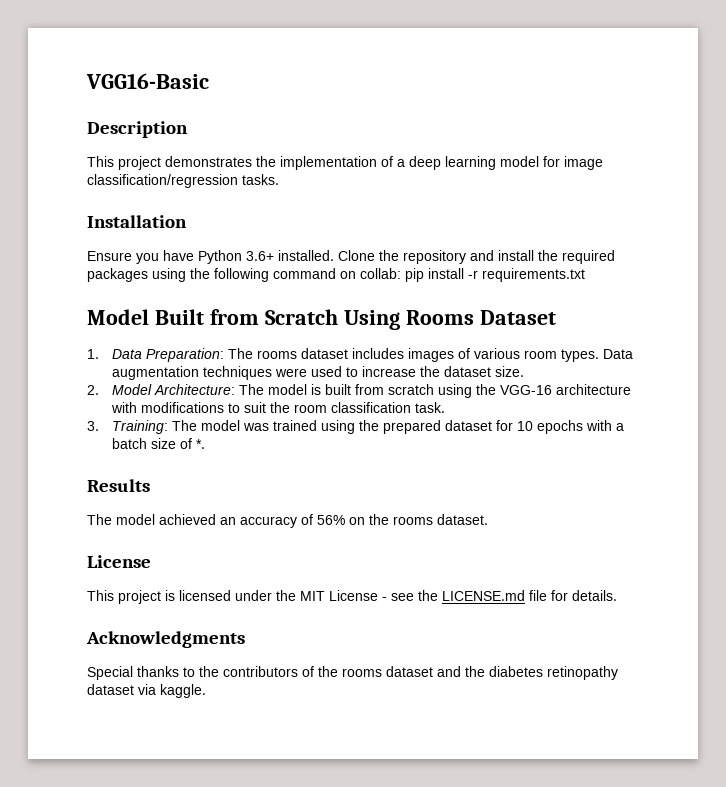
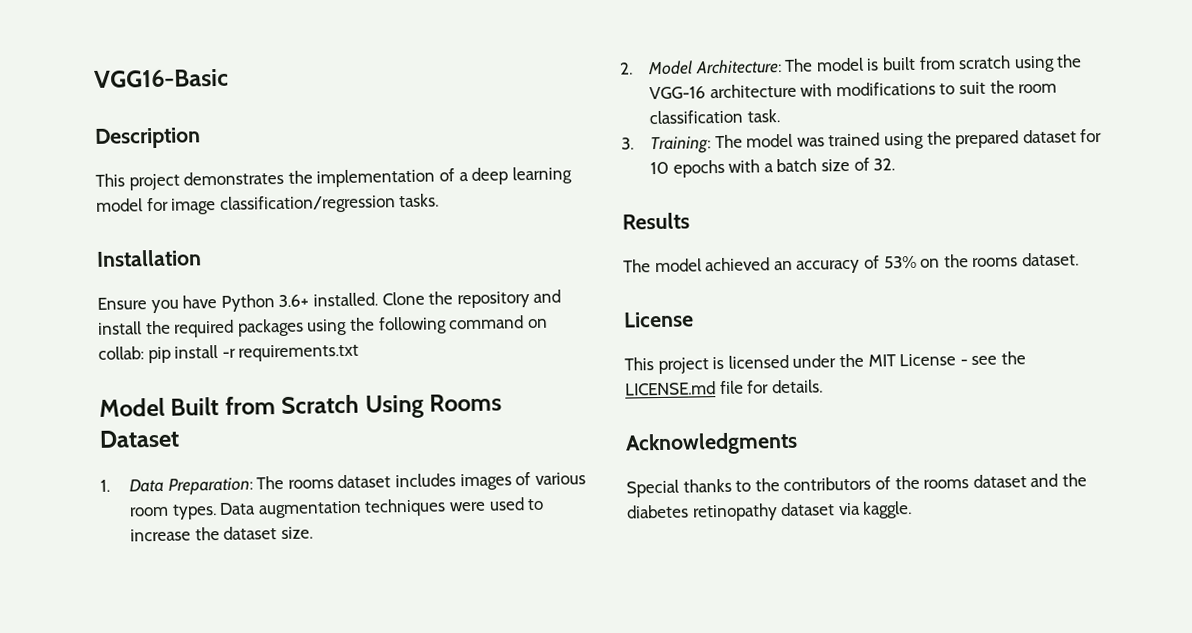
- 3. Training: The model was trained using the prepared dataset for 10 epochs with a batch size of *.
+ 3. Training: The model was trained using the prepared dataset for 10 epochs with a batch size of 32.
- The model achieved an accuracy of 56% on the rooms dataset.
+ The model achieved an accuracy of 53% on the rooms dataset.

